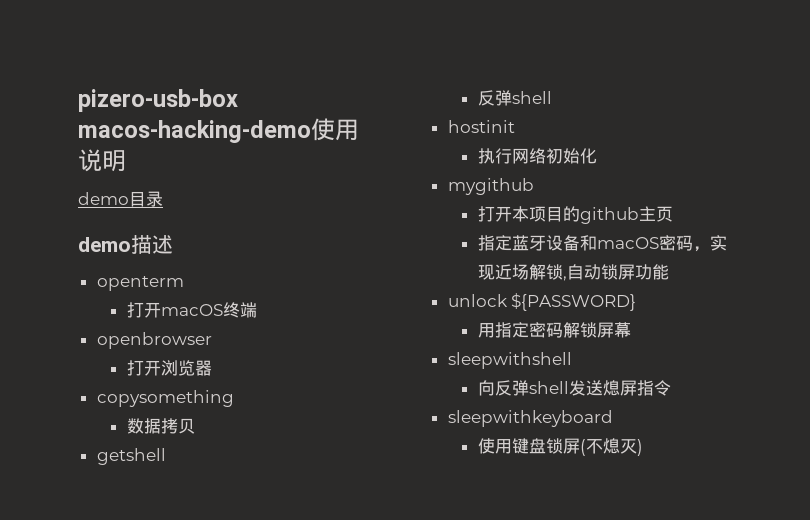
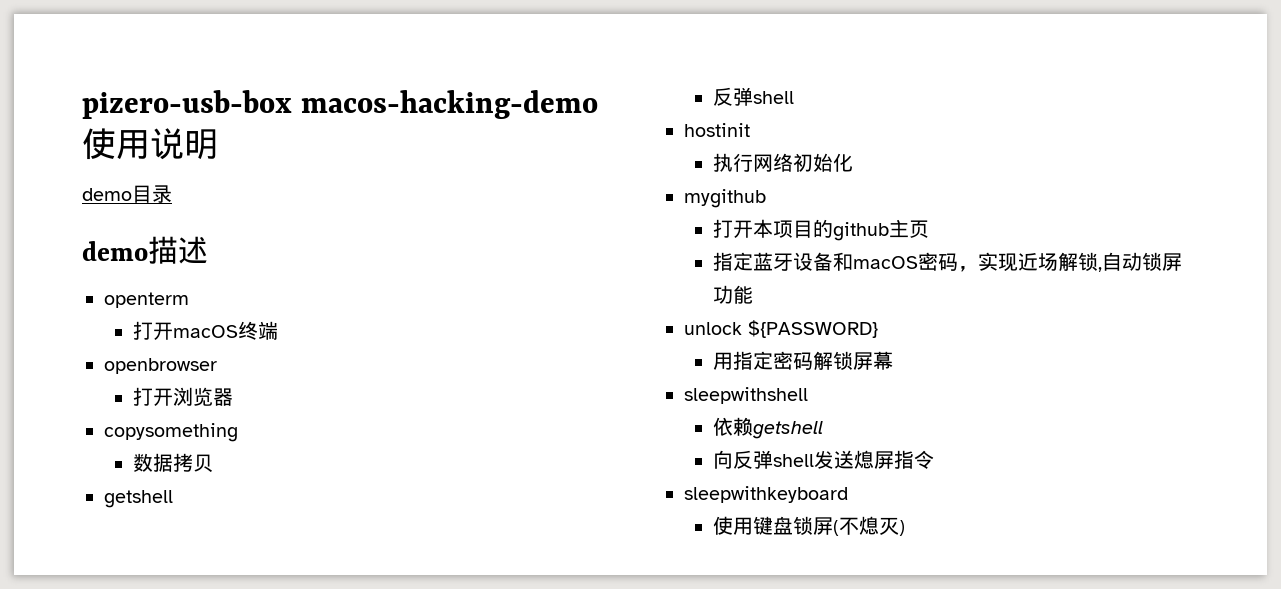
+ 依赖getshell

